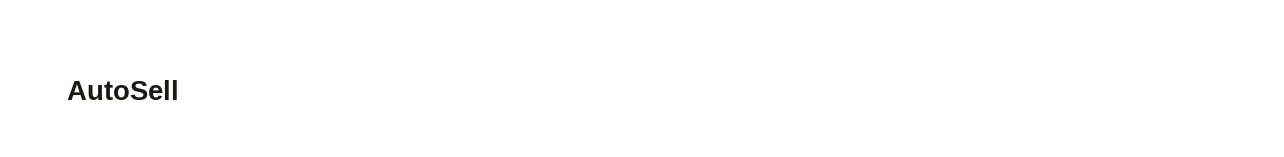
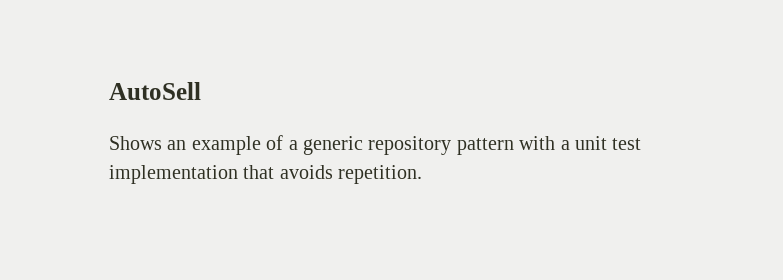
+ Shows an example of a generic repository pattern with a unit test implementation that avoids repetition.

